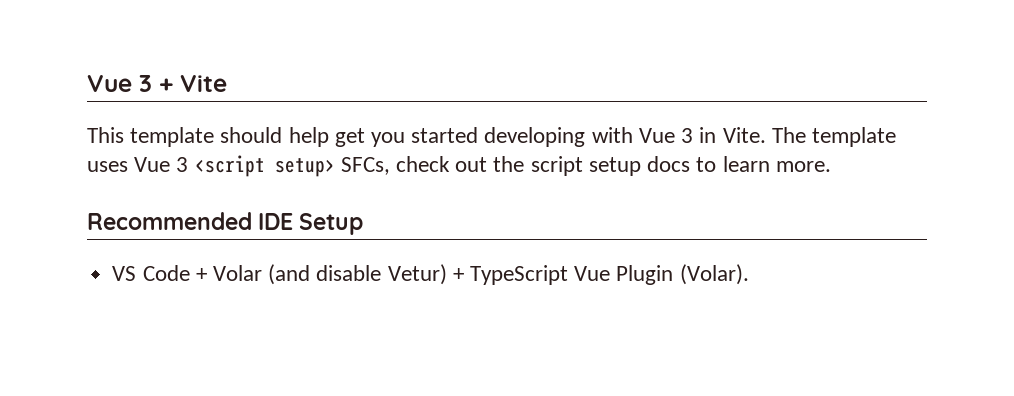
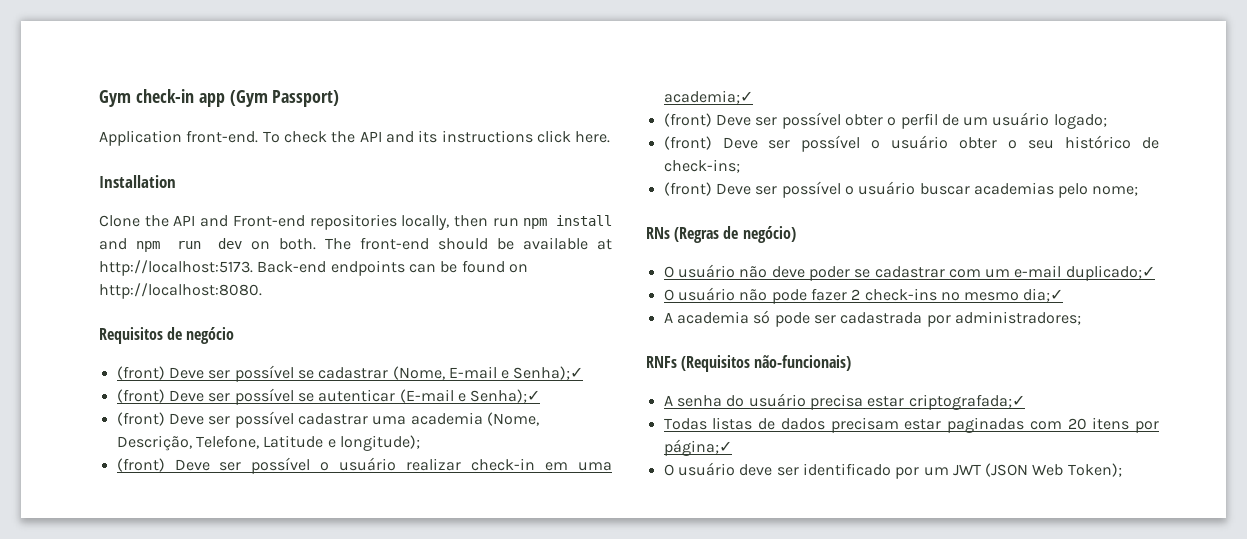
- Vue 3 + Vite
- This template should help get you started developing with Vue 3 in Vite. The template uses Vue 3 <script setup> SFCs, check out the script setup docs to learn more.
- Recommended IDE Setup
- VS Code + Volar (and disable Vetur) + TypeScript Vue Plugin (Volar).
+ Gym check-in app (Gym Passport)
+ Application front-end. To check the API and its instructions click here.
+ Installation
+ Clone the API and Front-end repositories locally, then run npm install and npm run dev on both. The front-end should be available at http://localhost:5173. Back-end endpoints can be found on http://localhost:8080.
+ Requisitos de negócio
+ (front) Deve ser possível se cadastrar (Nome, E-mail e Senha);✓
+ (front) Deve ser possível se autenticar (E-mail e Senha);✓
+ (front) Deve ser possível cadastrar uma academia (Nome, Descrição, Telefone, Latitude e longitude);
+ (front) Deve ser possível o usuário realizar check-in em uma academia;✓
+ (front) Deve ser possível obter o perfil de um usuário logado;
+ (front) Deve ser possível o usuário obter o seu histórico de check-ins;
+ (front) Deve ser possível o usuário buscar academias pelo nome;
+ RNs (Regras de negócio)
+ O usuário não deve poder se cadastrar com um e-mail duplicado;✓
+ O usuário não pode fazer 2 check-ins no mesmo dia;✓
+ A academia só pode ser cadastrada por administradores;
+ RNFs (Requisitos não-funcionais)
+ A senha do usuário precisa estar criptografada;✓
+ Todas listas de dados precisam estar paginadas com 20 itens por página;✓
+ O usuário deve ser identificado por um JWT (JSON Web Token);

